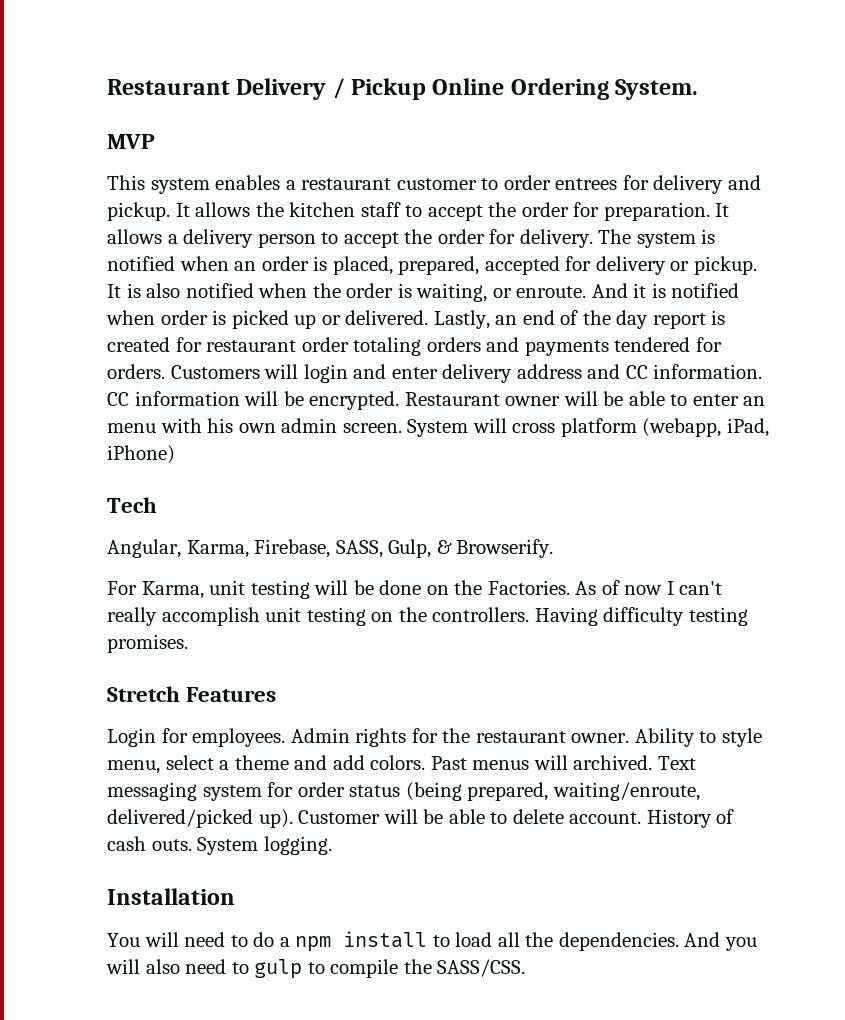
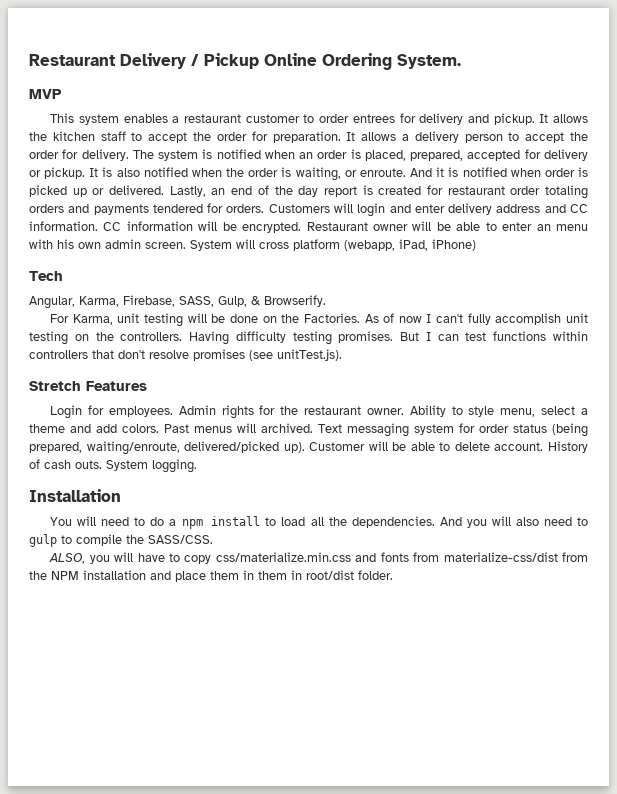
- As of now I can't really accomplish unit testing on the controllers.
+ As of now I can't fully accomplish unit testing on the controllers.
+ But I can test functions within controllers that don't resolve promises (see unitTest.js).
+ ALSO, you will have to copy css/materialize.min.css and fonts from materialize-css/dist from the NPM installation and place them in them in root/dist folder.

